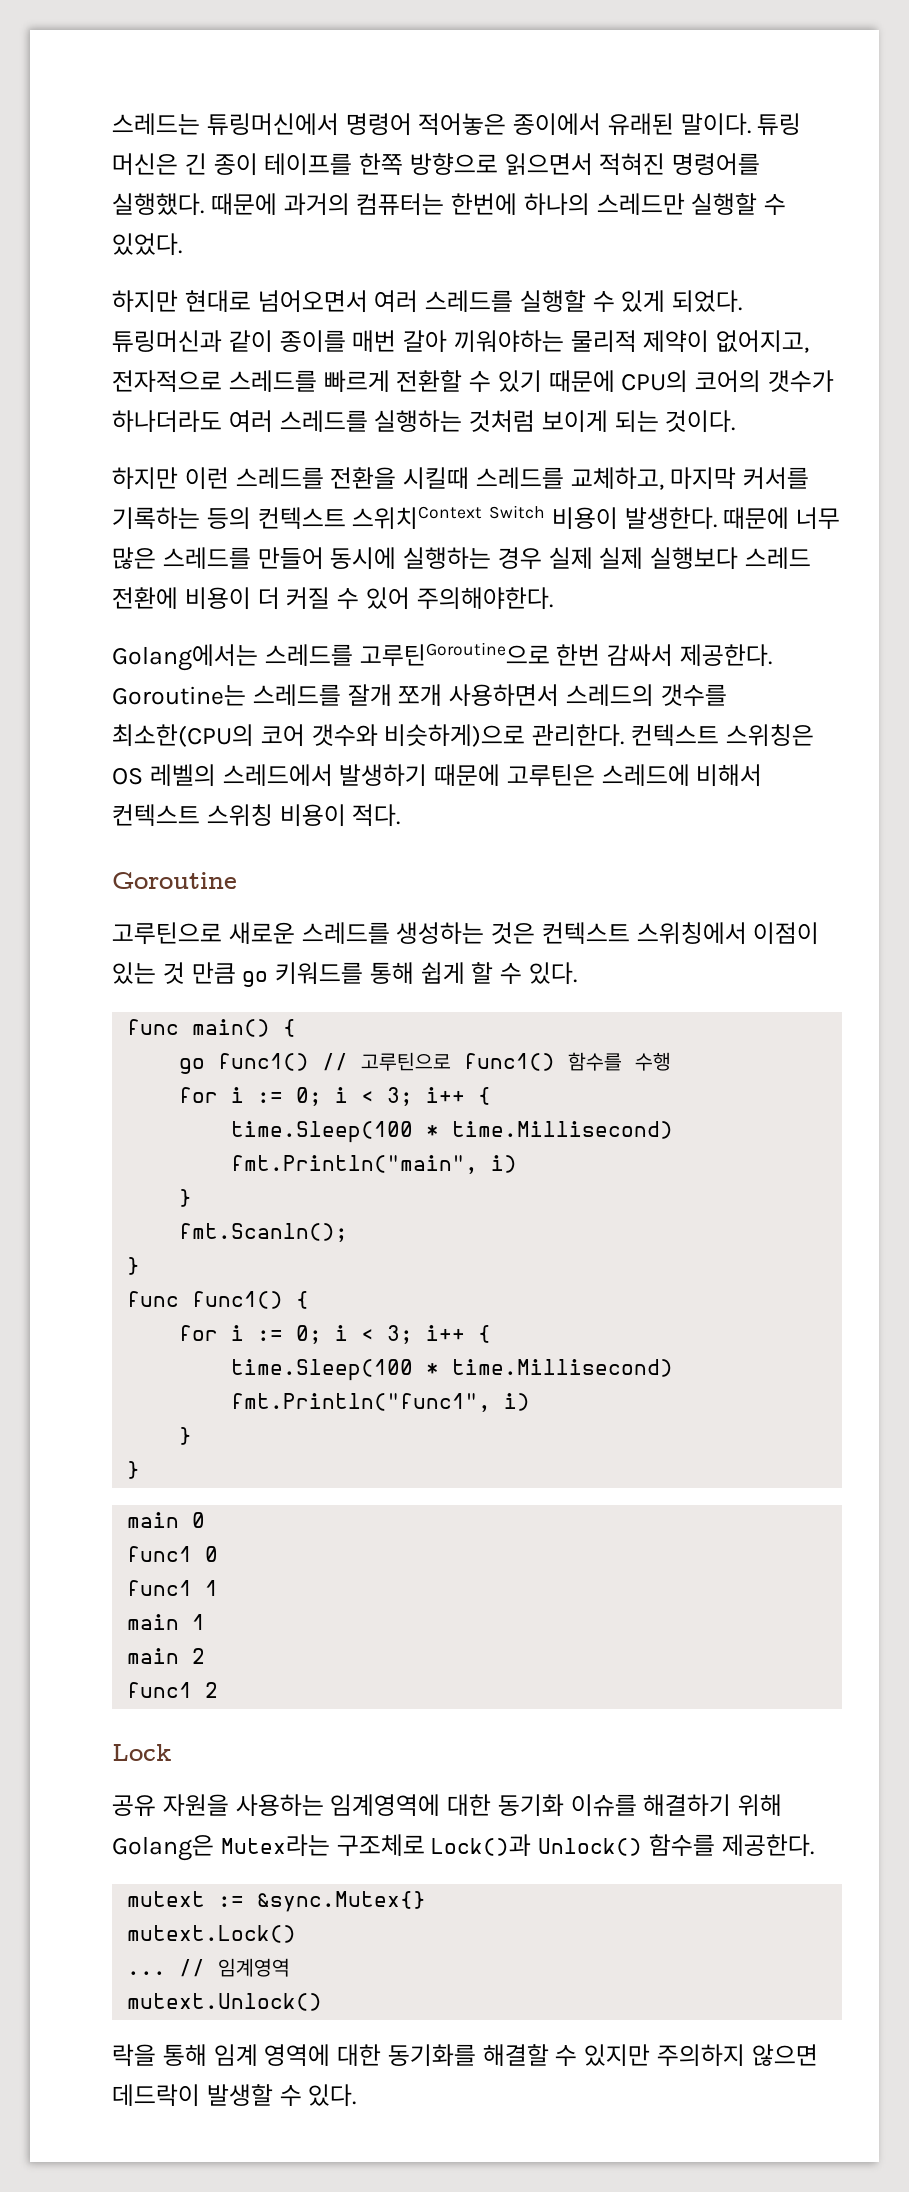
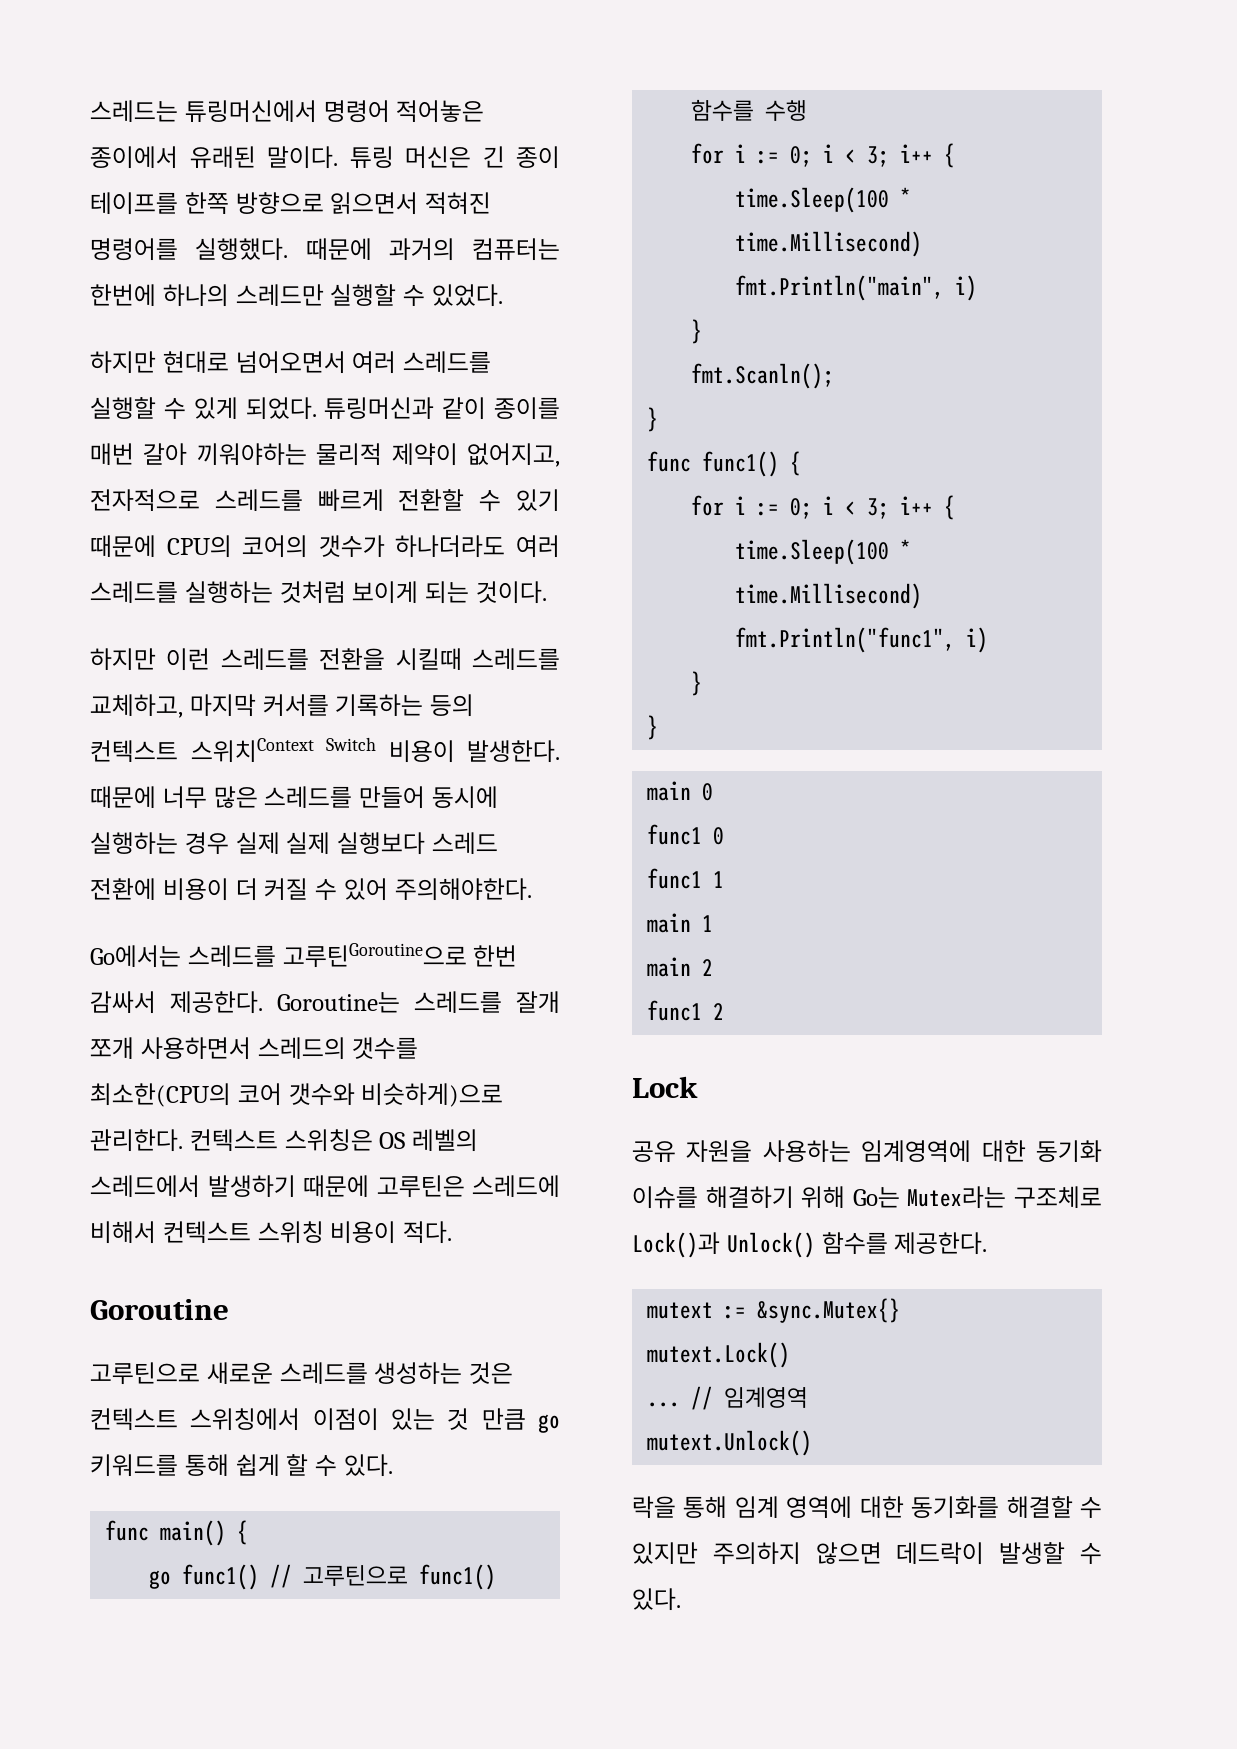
- Golang에서는 스레드를 고루틴Goroutine으로 한번 감싸서 제공한다.
+ Go에서는 스레드를 고루틴Goroutine으로 한번 감싸서 제공한다.
- 공유 자원을 사용하는 임계영역에 대한 동기화 이슈를 해결하기 위해 Golang은 Mutex라는 구조체로 Lock()과 Unlock() 함수를 제공한다.
+ 공유 자원을 사용하는 임계영역에 대한 동기화 이슈를 해결하기 위해 Go는 Mutex라는 구조체로 Lock()과 Unlock() 함수를 제공한다.

